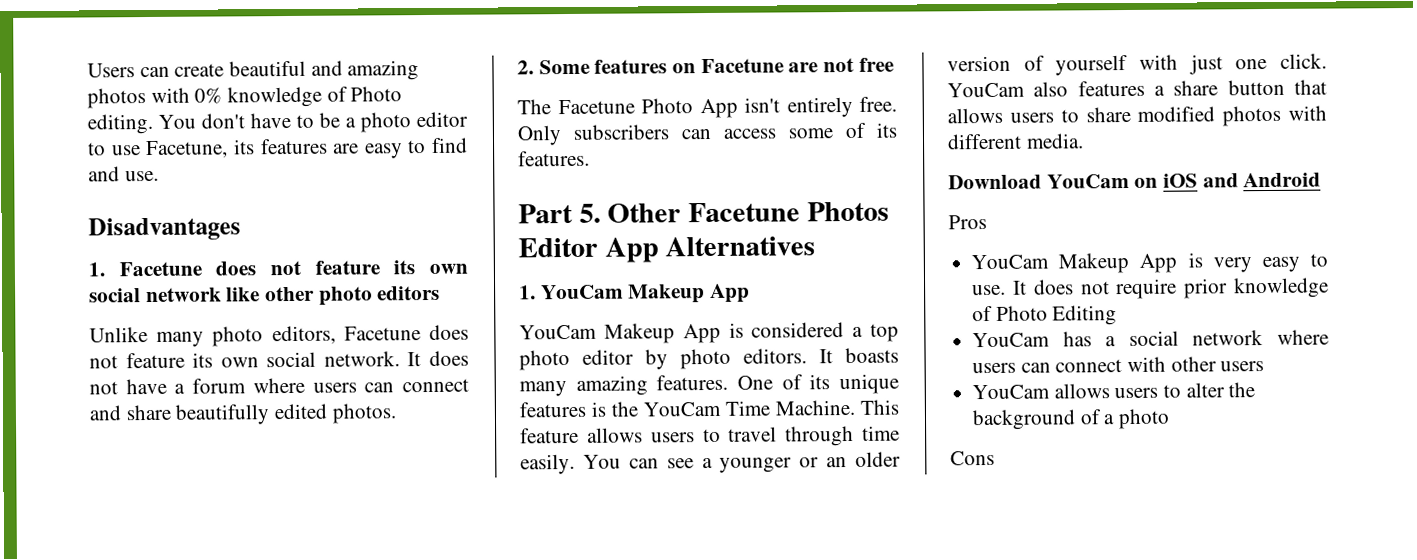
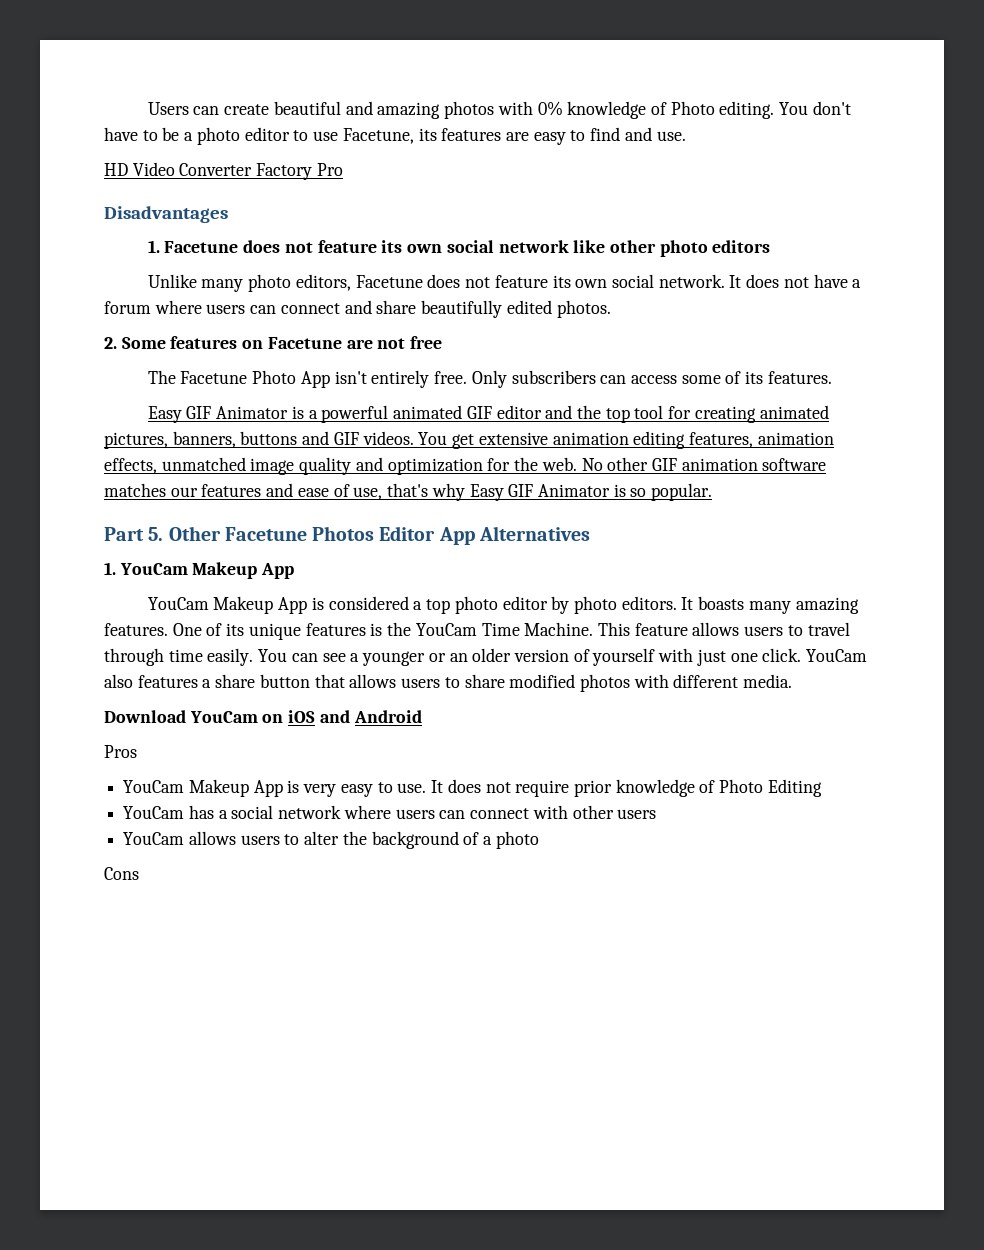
+ HD Video Converter Factory Pro
+ Easy GIF Animator is a powerful animated GIF editor and the top tool for creating animated pictures, banners, buttons and GIF videos. You get extensive animation editing features, animation effects, unmatched image quality and optimization for the web. No other GIF animation software matches our features and ease of use, that's why Easy GIF Animator is so popular.

